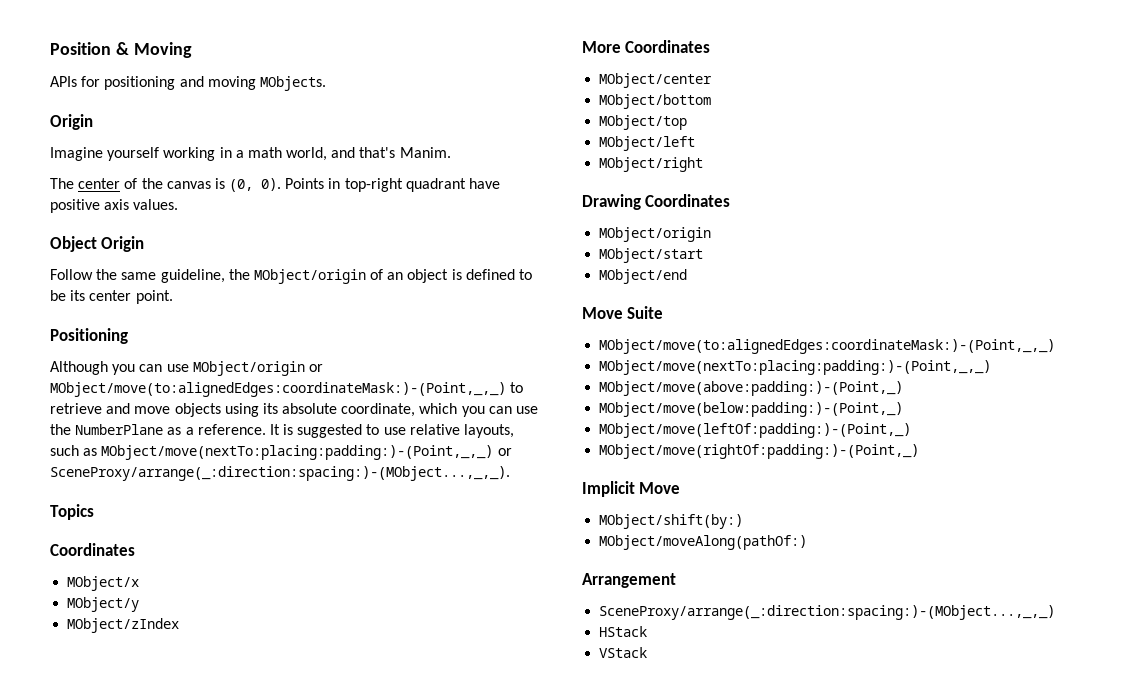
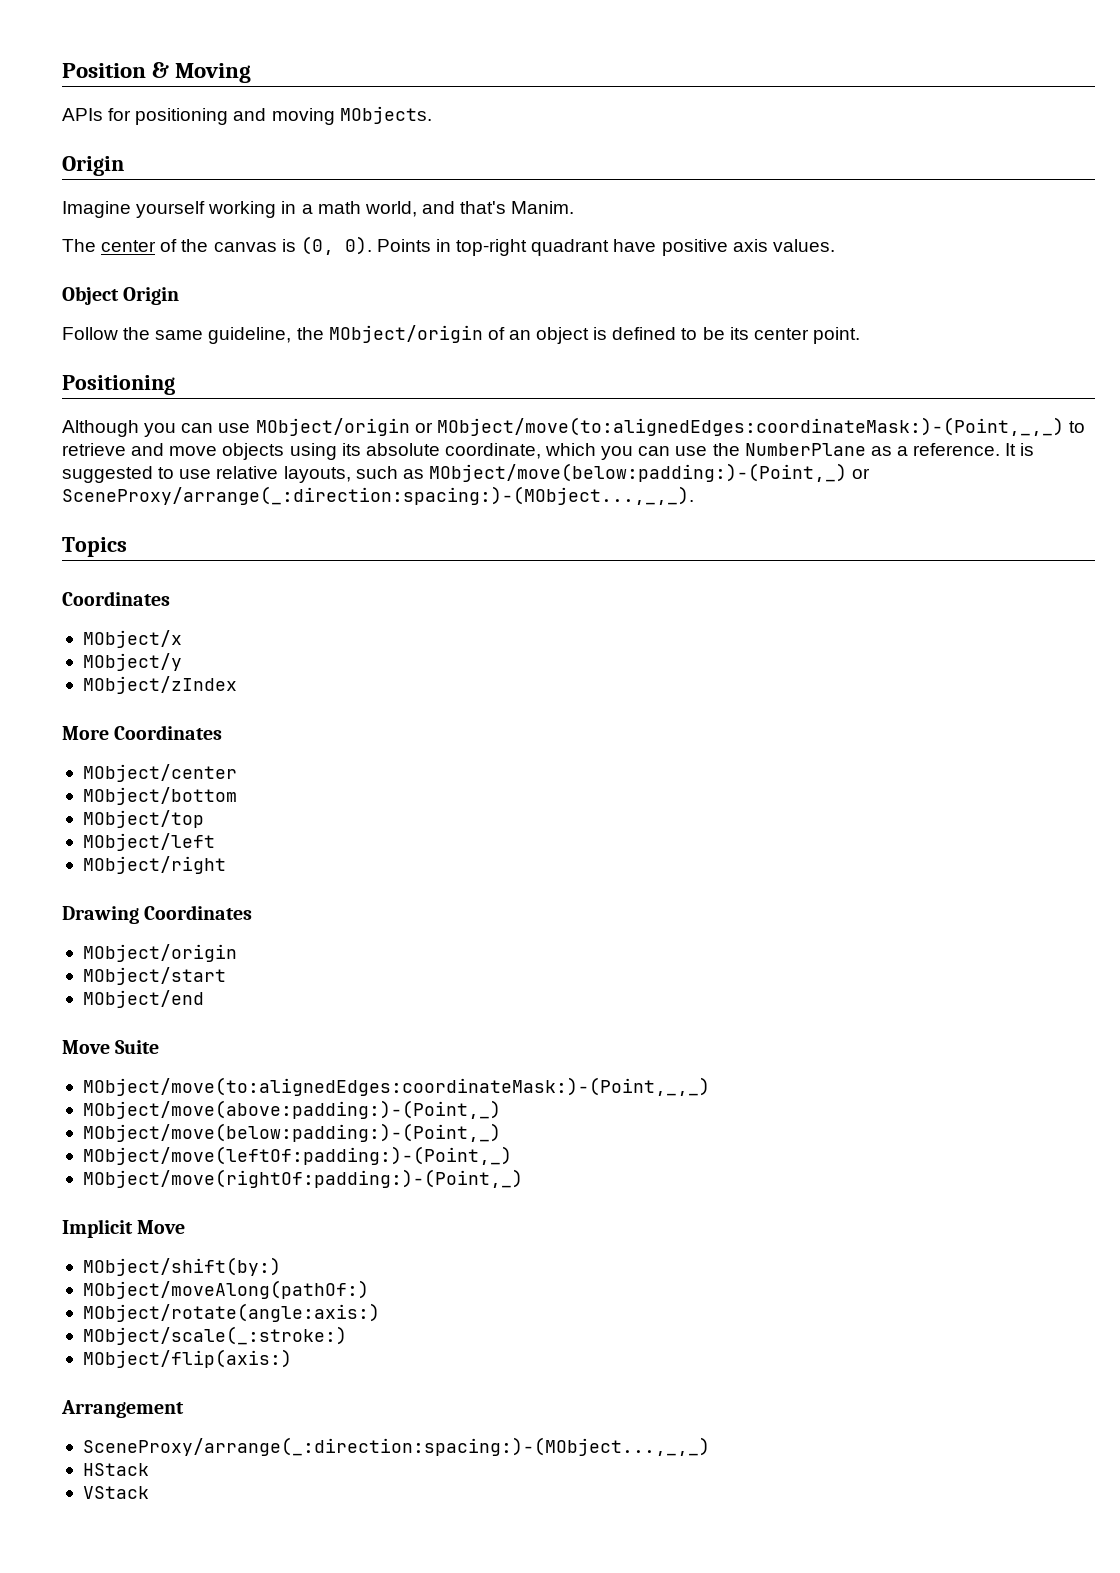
- It is suggested to use relative layouts, such as MObject/move(nextTo:placing:padding:)-(Point,_,_) or SceneProxy/arrange(_:direction:spacing:)-(MObject...,_,_).
+ It is suggested to use relative layouts, such as MObject/move(below:padding:)-(Point,_) or SceneProxy/arrange(_:direction:spacing:)-(MObject...,_,_).
  Move Suite
  MObject/move(to:alignedEdges:coordinateMask:)-(Point,_,_)
- MObject/move(nextTo:placing:padding:)-(Point,_,_)
+ MObject/rotate(angle:axis:)
+ MObject/scale(_:stroke:)
+ MObject/flip(axis:)

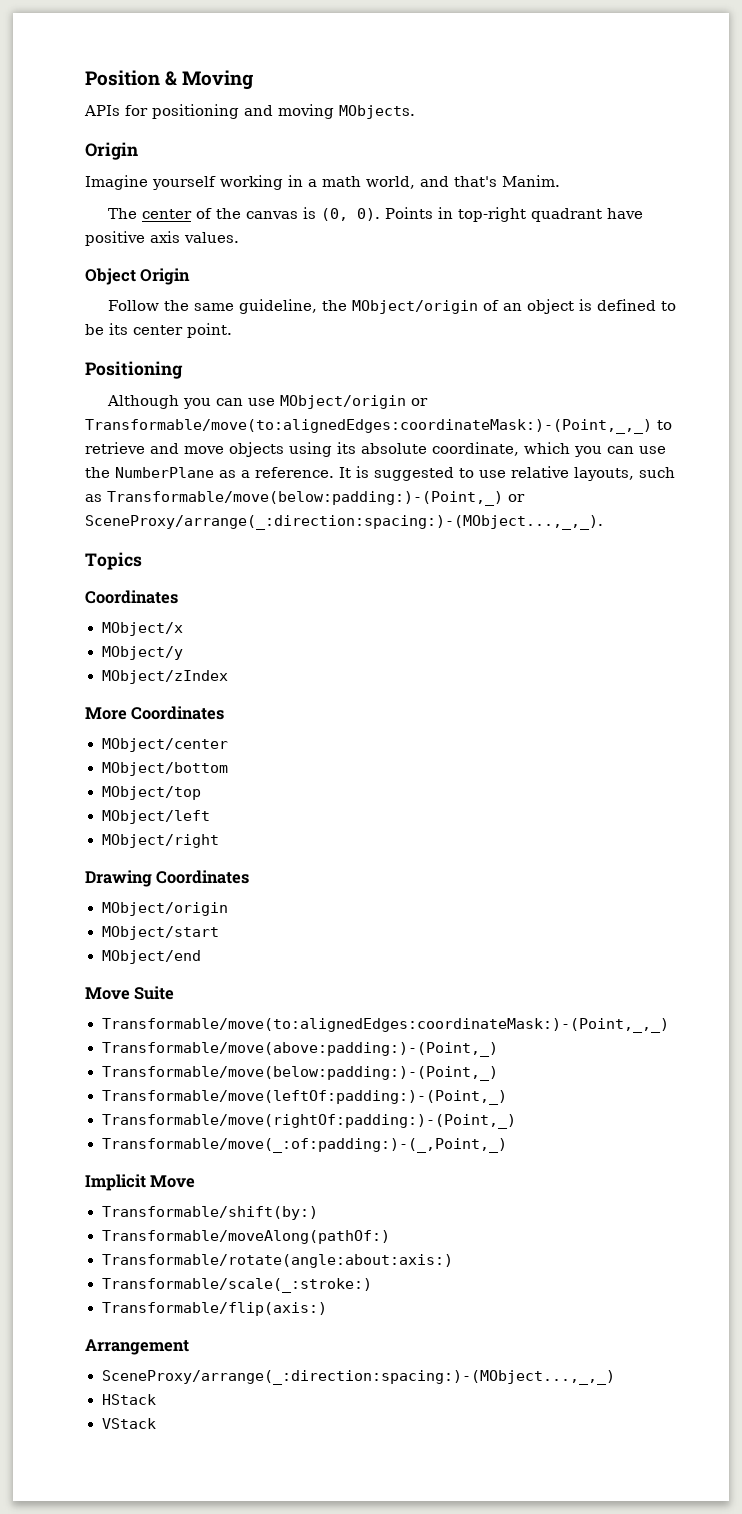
- Although you can use MObject/origin or MObject/move(to:alignedEdges:coordinateMask:)-(Point,_,_) to retrieve and move objects using its absolute coordinate, which you can use the NumberPlane as a reference.
+ Although you can use MObject/origin or Transformable/move(to:alignedEdges:coordinateMask:)-(Point,_,_) to retrieve and move objects using its absolute coordinate, which you can use the NumberPlane as a reference.
- It is suggested to use relative layouts, such as MObject/move(below:padding:)-(Point,_) or SceneProxy/arrange(_:direction:spacing:)-(MObject...,_,_).
+ It is suggested to use relative layouts, such as Transformable/move(below:padding:)-(Point,_) or SceneProxy/arrange(_:direction:spacing:)-(MObject...,_,_).
  Move Suite
- MObject/move(to:alignedEdges:coordinateMask:)-(Point,_,_)
- MObject/move(above:padding:)-(Point,_)
- MObject/move(below:padding:)-(Point,_)
- MObject/move(leftOf:padding:)-(Point,_)
- MObject/move(rightOf:padding:)-(Point,_)
+ Transformable/move(to:alignedEdges:coordinateMask:)-(Point,_,_)
+ Transformable/move(above:padding:)-(Point,_)
+ Transformable/move(below:padding:)-(Point,_)
+ Transformable/move(leftOf:padding:)-(Point,_)
+ Transformable/move(rightOf:padding:)-(Point,_)
+ Transformable/move(_:of:padding:)-(_,Point,_)
  Implicit Move
- MObject/shift(by:)
- MObject/moveAlong(pathOf:)
- MObject/rotate(angle:axis:)
- MObject/scale(_:stroke:)
- MObject/flip(axis:)
+ Transformable/shift(by:)
+ Transformable/moveAlong(pathOf:)
+ Transformable/rotate(angle:about:axis:)
+ Transformable/scale(_:stroke:)
+ Transformable/flip(axis:)

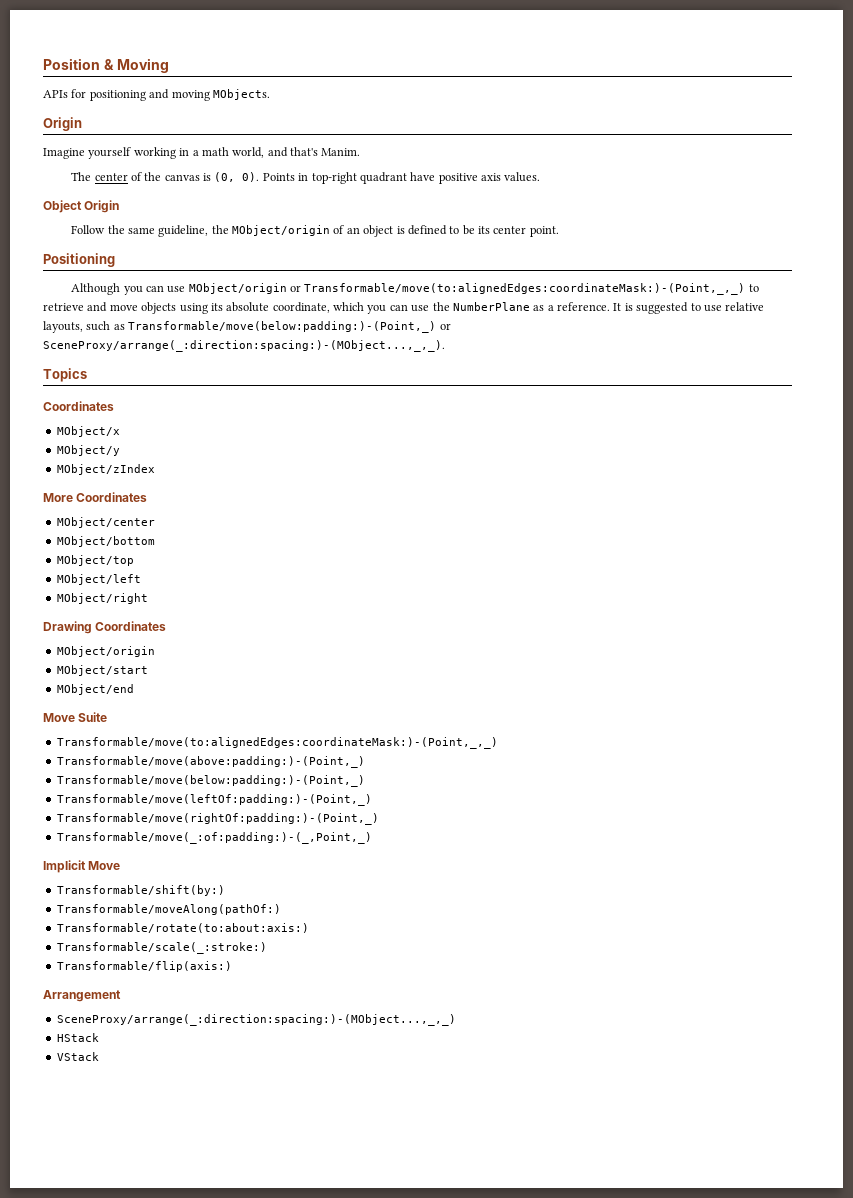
- Transformable/rotate(angle:about:axis:)
+ Transformable/rotate(to:about:axis:)

